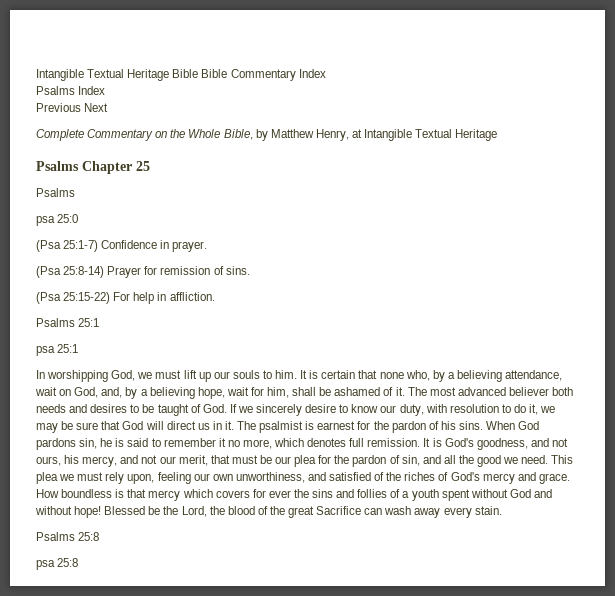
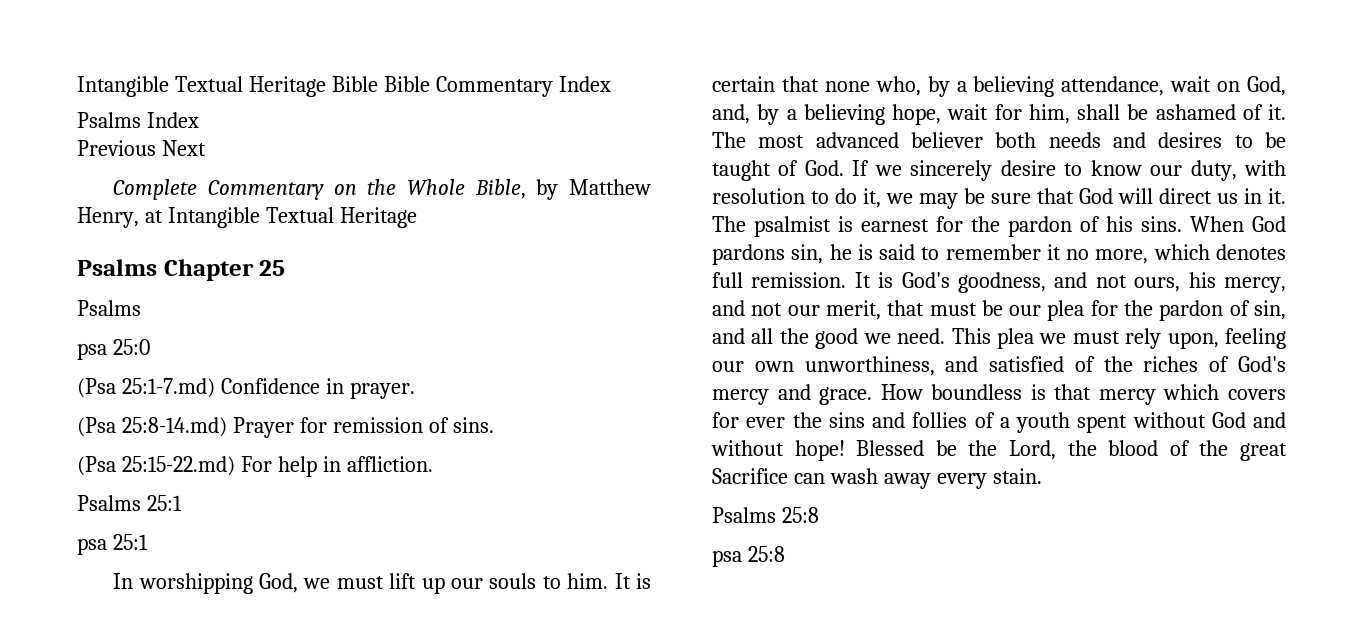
- (Psa 25:1-7) Confidence in prayer.
+ (Psa 25:1-7.md) Confidence in prayer.
- (Psa 25:8-14) Prayer for remission of sins.
+ (Psa 25:8-14.md) Prayer for remission of sins.
- (Psa 25:15-22) For help in affliction.
+ (Psa 25:15-22.md) For help in affliction.

